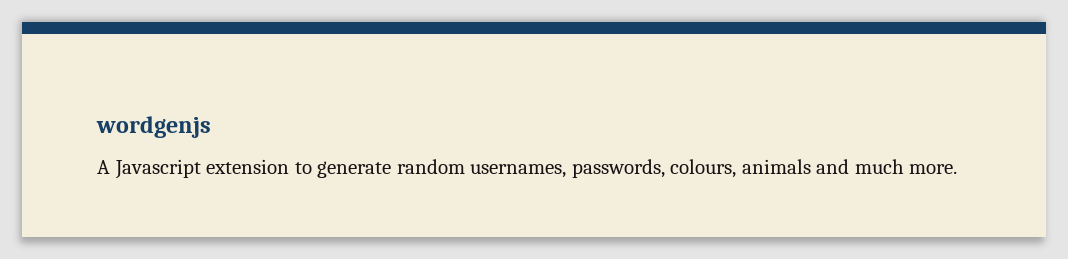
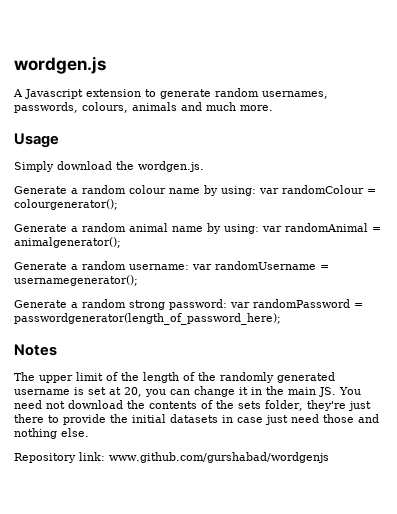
- wordgenjs
+ wordgen.js
+ Usage
+ Simply download the wordgen.js.
+ Generate a random colour name by using: var randomColour = colourgenerator();
+ Generate a random animal name by using: var randomAnimal = animalgenerator();
+ Generate a random username: var randomUsername = usernamegenerator();
+ Generate a random strong password: var randomPassword = passwordgenerator(length_of_password_here);
+ Notes
+ The upper limit of the length of the randomly generated username is set at 20, you can change it in the main JS. You need not download the contents of the sets folder, they're just there to provide the initial datasets in case just need those and nothing else.
+ Repository link: www.github.com/gurshabad/wordgenjs

